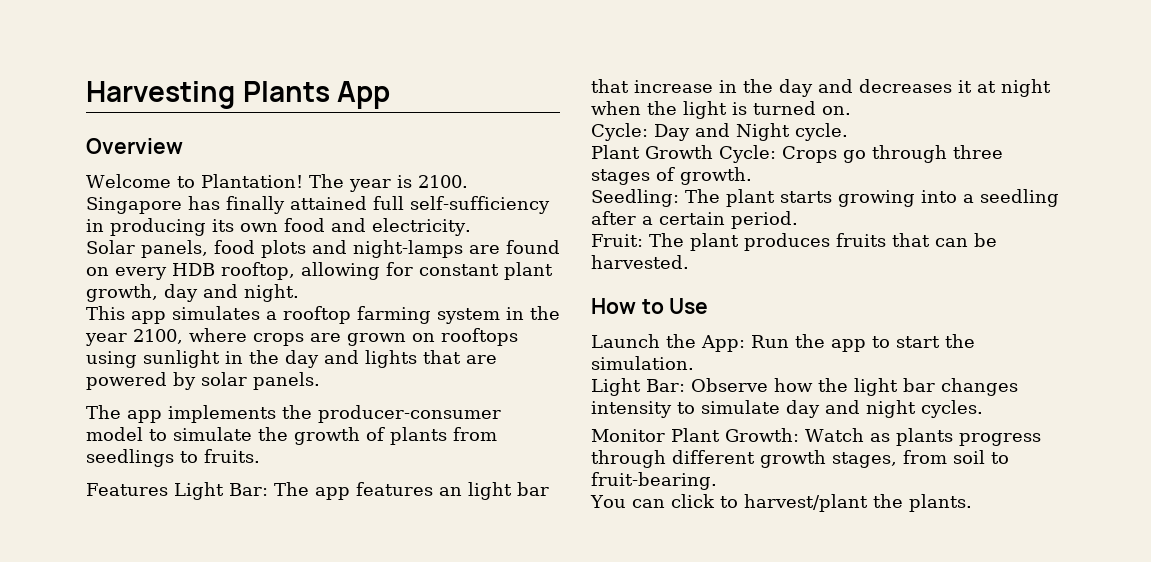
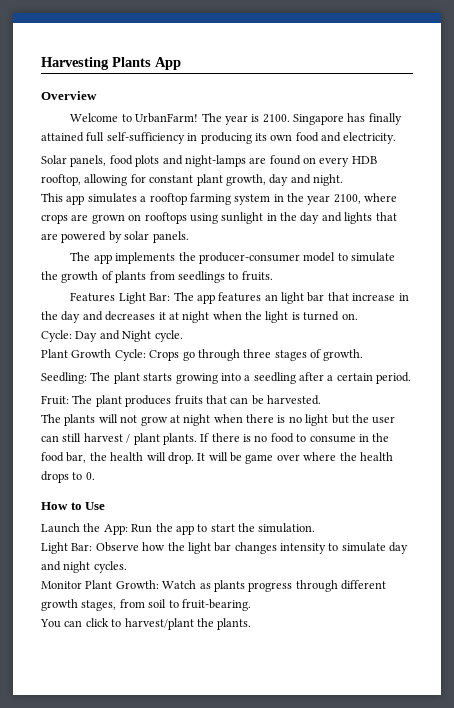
- Welcome to Plantation!
+ Welcome to UrbanFarm!
+ The plants will not grow at night when there is no light but the user can still harvest / plant plants. If there is no food to consume in the food bar, the health will drop. It will be game over where the health drops to 0.

